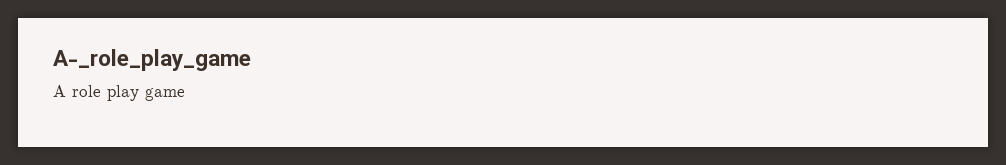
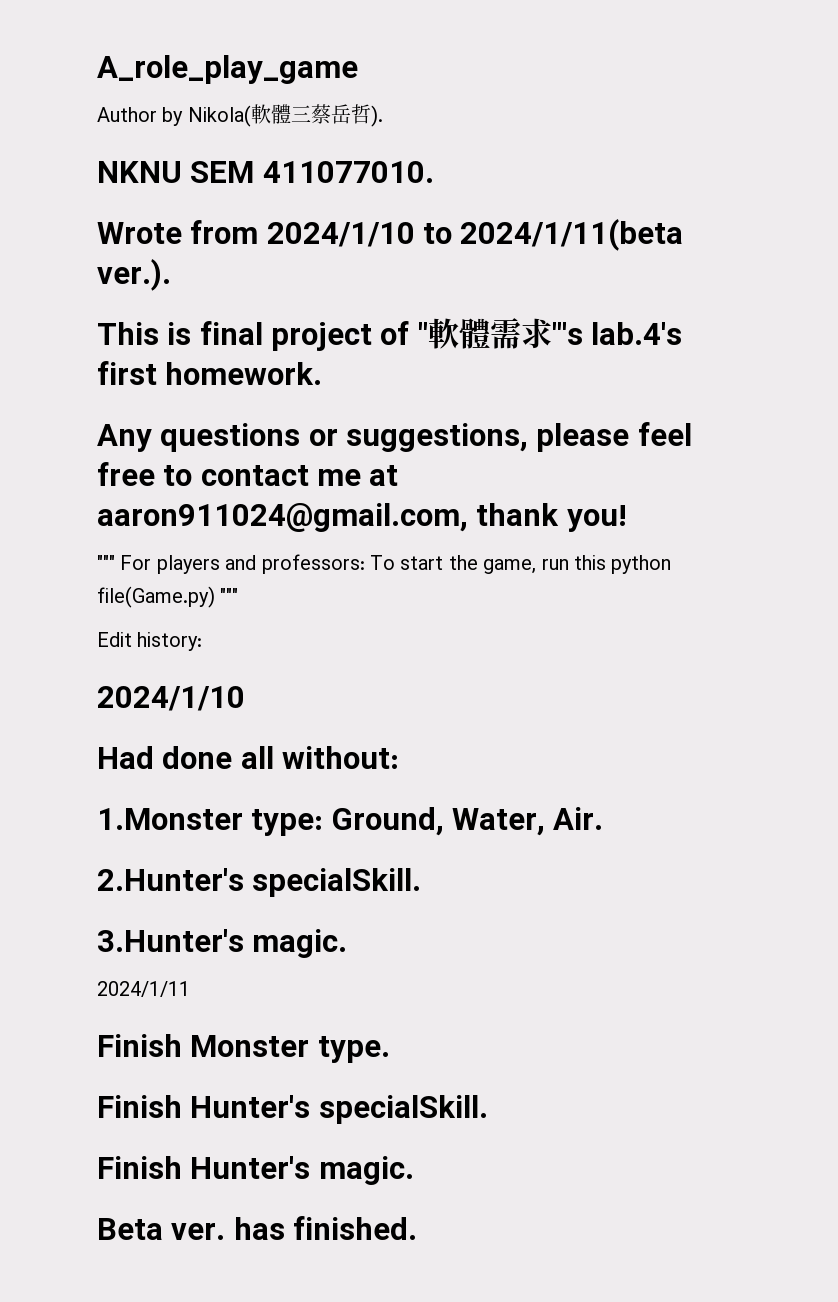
- A-_role_play_game
- A role play game
+ A_role_play_game
+ Author by Nikola(軟體三蔡岳哲).
+ NKNU SEM 411077010.
+ Wrote from 2024/1/10 to 2024/1/11(beta ver.).
+ This is final project of "軟體需求"'s lab.4's first homework.
+ Any questions or suggestions, please feel free to contact me at aaron911024@gmail.com, thank you!
+ """ For players and professors: To start the game, run this python file(Game.py) """
+ Edit history:
+ 2024/1/10
+ Had done all without:
+ 1.Monster type: Ground, Water, Air.
+ 2.Hunter's specialSkill.
+ 3.Hunter's magic.
+ 2024/1/11
+ Finish Monster type.
+ Finish Hunter's specialSkill.
+ Finish Hunter's magic.
+ Beta ver. has finished.

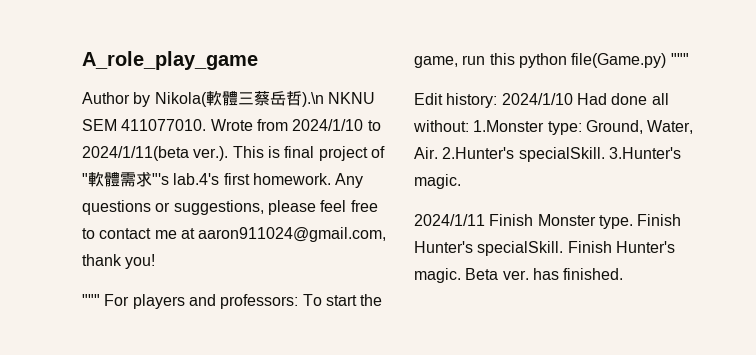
- Author by Nikola(軟體三蔡岳哲).
- NKNU SEM 411077010.
- Wrote from 2024/1/10 to 2024/1/11(beta ver.).
- This is final project of "軟體需求"'s lab.4's first homework.
- Any questions or suggestions, please feel free to contact me at aaron911024@gmail.com, thank you!
+ Author by Nikola(軟體三蔡岳哲).\n NKNU SEM 411077010. Wrote from 2024/1/10 to 2024/1/11(beta ver.). This is final project of "軟體需求"'s lab.4's first homework. Any questions or suggestions, please feel free to contact me at aaron911024@gmail.com, thank you!
- Edit history:
- 2024/1/10
- Had done all without:
- 1.Monster type: Ground, Water, Air.
- 2.Hunter's specialSkill.
- 3.Hunter's magic.
+ Edit history: 2024/1/10 Had done all without: 1.Monster type: Ground, Water, Air. 2.Hunter's specialSkill. 3.Hunter's magic.
- 2024/1/11
- Finish Monster type.
- Finish Hunter's specialSkill.
- Finish Hunter's magic.
- Beta ver. has finished.
+ 2024/1/11 Finish Monster type. Finish Hunter's specialSkill. Finish Hunter's magic. Beta ver. has finished.

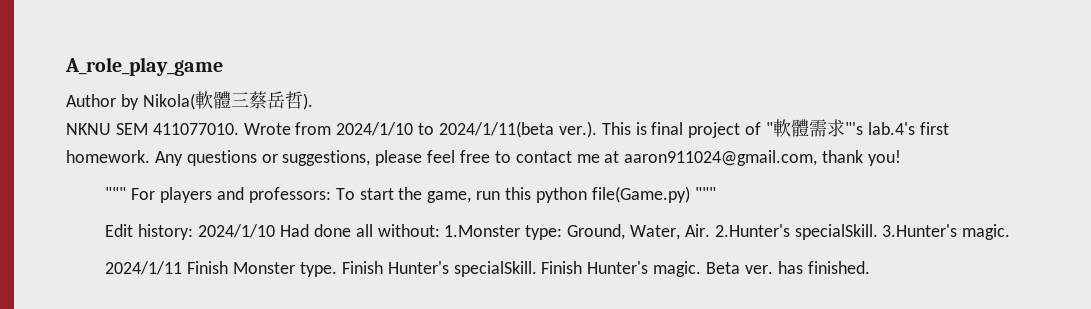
- Author by Nikola(軟體三蔡岳哲).\n NKNU SEM 411077010.
+ Author by Nikola(軟體三蔡岳哲).
+ NKNU SEM 411077010.

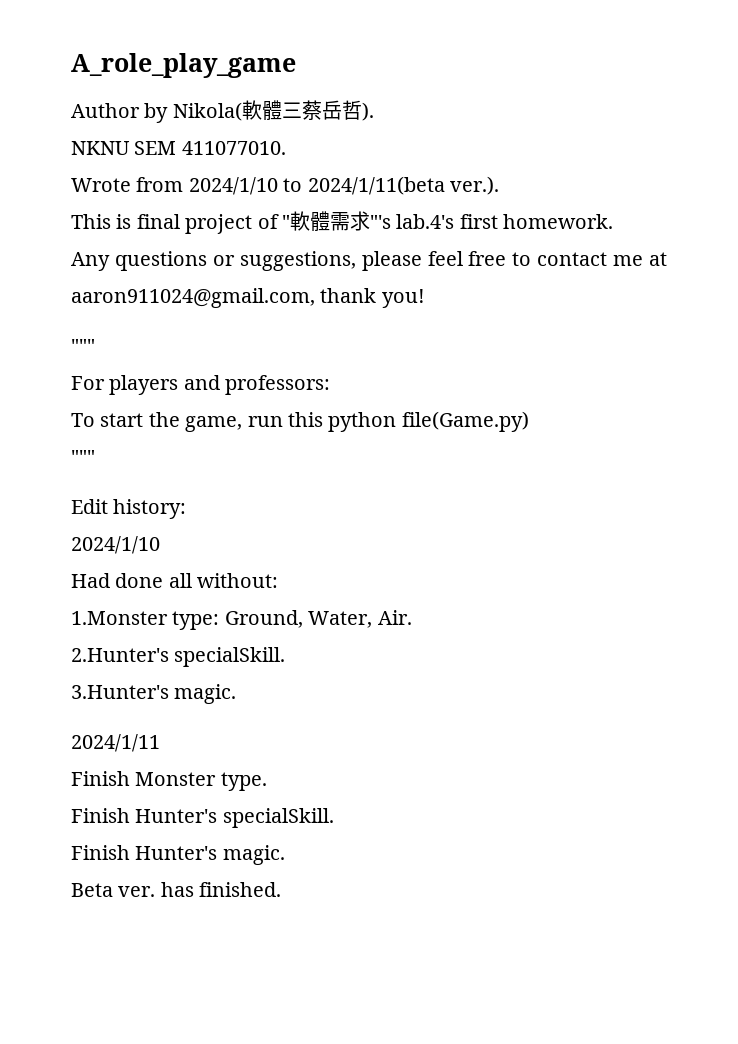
- NKNU SEM 411077010. Wrote from 2024/1/10 to 2024/1/11(beta ver.). This is final project of "軟體需求"'s lab.4's first homework. Any questions or suggestions, please feel free to contact me at aaron911024@gmail.com, thank you!
- """ For players and professors: To start the game, run this python file(Game.py) """
+ NKNU SEM 411077010.
+ Wrote from 2024/1/10 to 2024/1/11(beta ver.).
+ This is final project of "軟體需求"'s lab.4's first homework.
+ Any questions or suggestions, please feel free to contact me at aaron911024@gmail.com, thank you!
+ """
+ For players and professors:
+ To start the game, run this python file(Game.py)
+ """
- Edit history: 2024/1/10 Had done all without: 1.Monster type: Ground, Water, Air. 2.Hunter's specialSkill. 3.Hunter's magic.
+ Edit history:
+ 2024/1/10
+ Had done all without:
+ 1.Monster type: Ground, Water, Air.
+ 2.Hunter's specialSkill.
+ 3.Hunter's magic.
- 2024/1/11 Finish Monster type. Finish Hunter's specialSkill. Finish Hunter's magic. Beta ver. has finished.
+ 2024/1/11
+ Finish Monster type.
+ Finish Hunter's specialSkill.
+ Finish Hunter's magic.
+ Beta ver. has finished.

